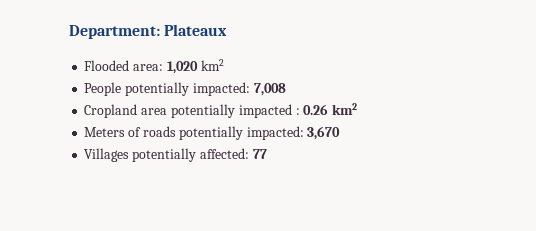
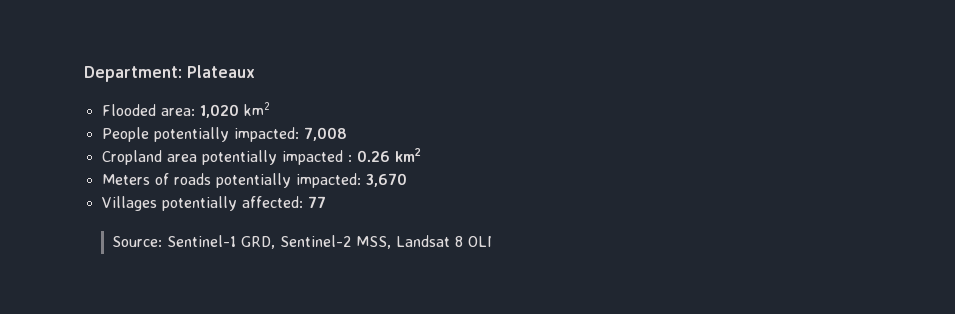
+ Source: Sentinel-1 GRD, Sentinel-2 MSS, Landsat 8 OLI

